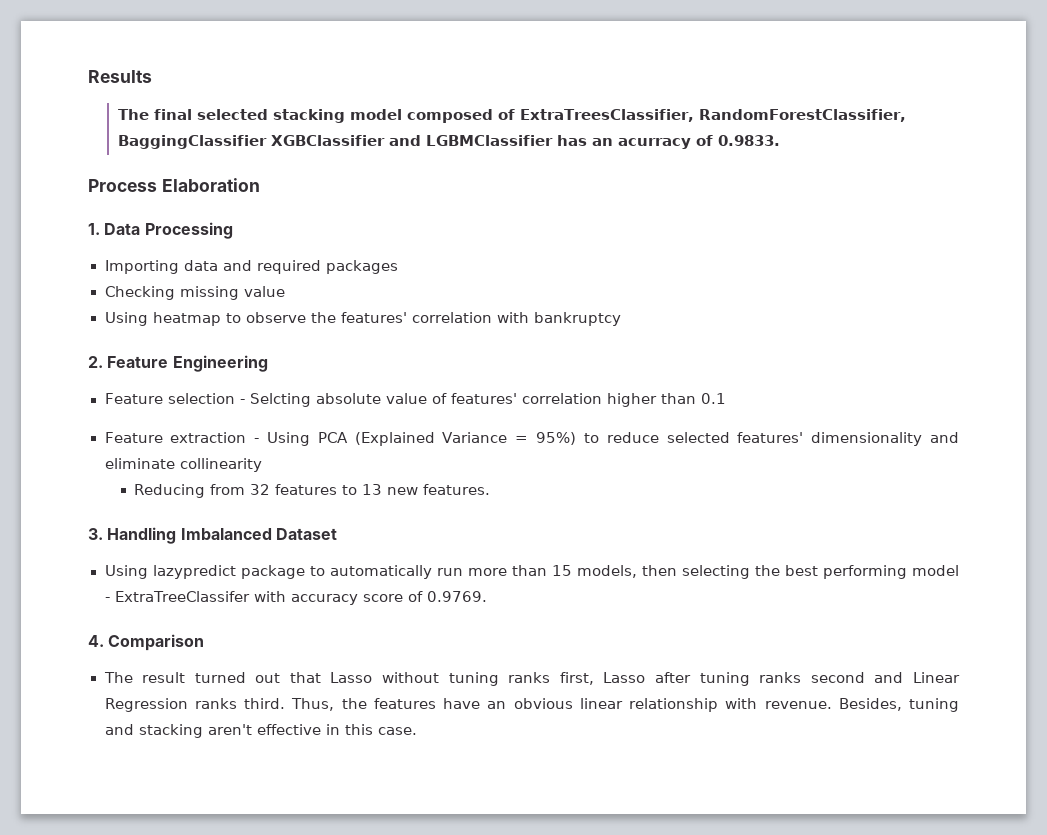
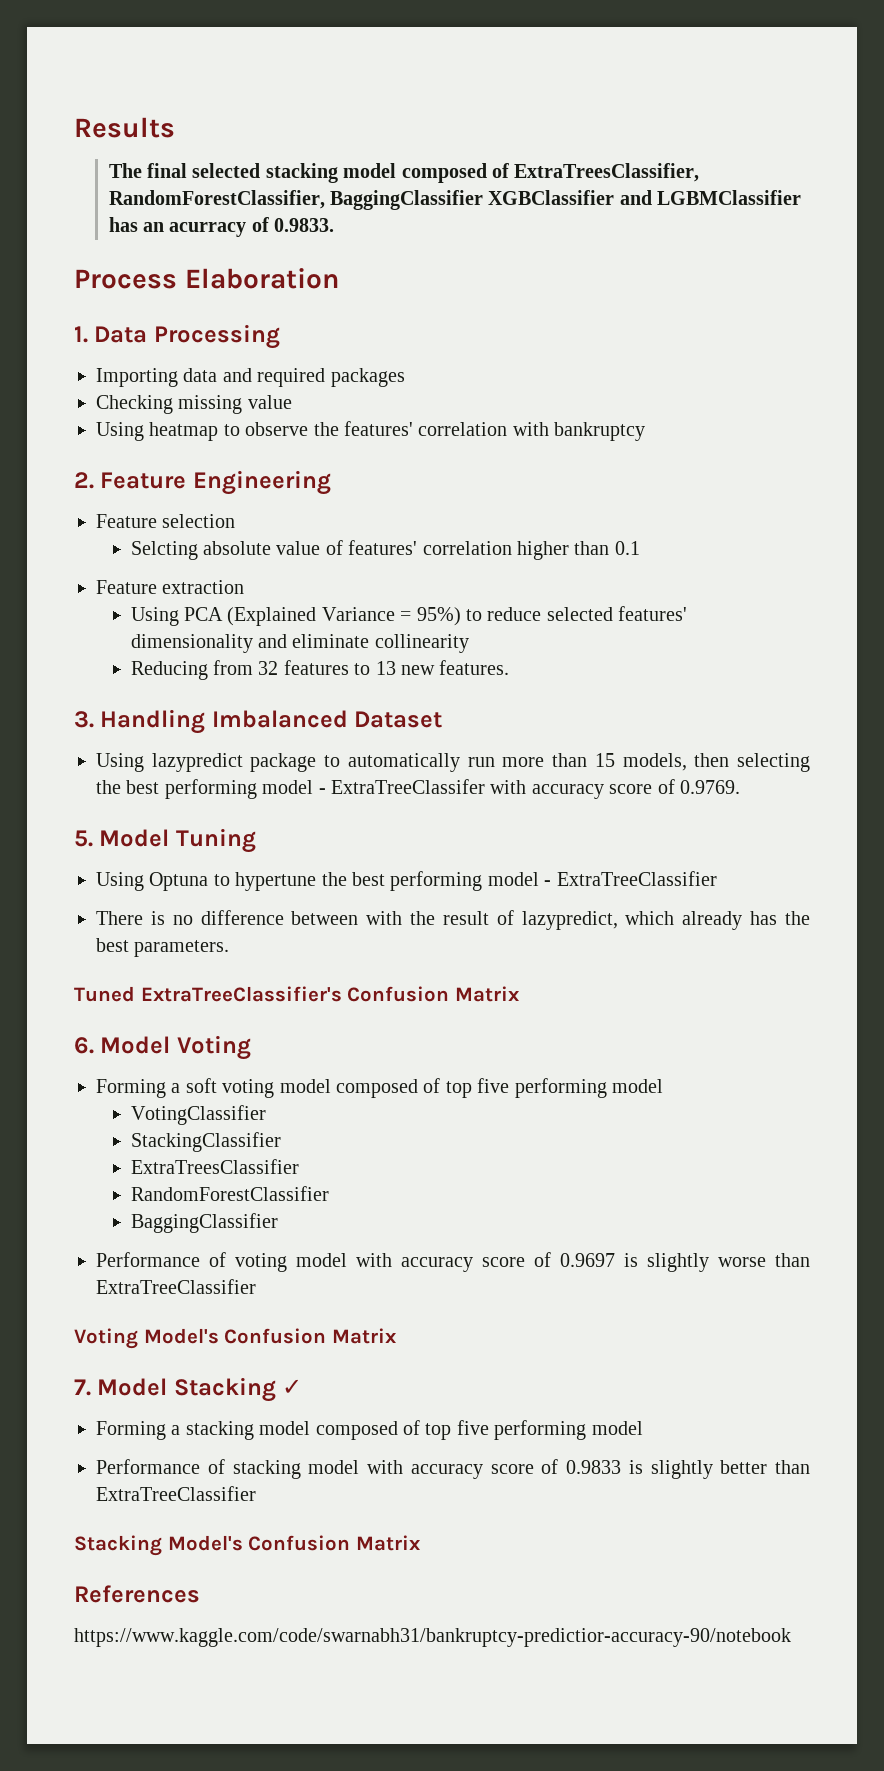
- Feature selection - Selcting absolute value of features' correlation higher than 0.1
+ Feature selection
+ Selcting absolute value of features' correlation higher than 0.1
- Feature extraction - Using PCA (Explained Variance = 95%) to reduce selected features' dimensionality and eliminate collinearity
+ Feature extraction
+ Using PCA (Explained Variance = 95%) to reduce selected features' dimensionality and eliminate collinearity
- 4. Comparison
- The result turned out that Lasso without tuning ranks first, Lasso after tuning ranks second and Linear Regression ranks third. Thus, the features have an obvious linear relationship with revenue. Besides, tuning and stacking aren't effective in this case.
+ 5. Model Tuning
+ Using Optuna to hypertune the best performing model - ExtraTreeClassifier
+ There is no difference between with the result of lazypredict, which already has the best parameters.
+ Tuned ExtraTreeClassifier's Confusion Matrix
+ 6. Model Voting
+ Forming a soft voting model composed of top five performing model
+ VotingClassifier
+ StackingClassifier
+ ExtraTreesClassifier
+ RandomForestClassifier
+ BaggingClassifier
+ Performance of voting model with accuracy score of 0.9697 is slightly worse than ExtraTreeClassifier
+ Voting Model's Confusion Matrix
+ 7. Model Stacking ✓
+ Forming a stacking model composed of top five performing model
+ Performance of stacking model with accuracy score of 0.9833 is slightly better than ExtraTreeClassifier
+ Stacking Model's Confusion Matrix
+ References
+ https://www.kaggle.com/code/swarnabh31/bankruptcy-predictior-accuracy-90/notebook

